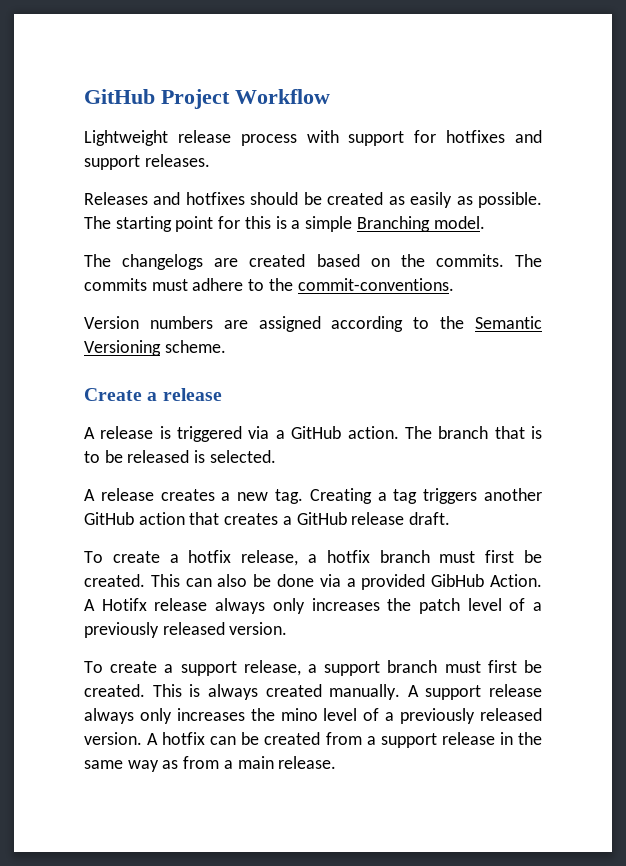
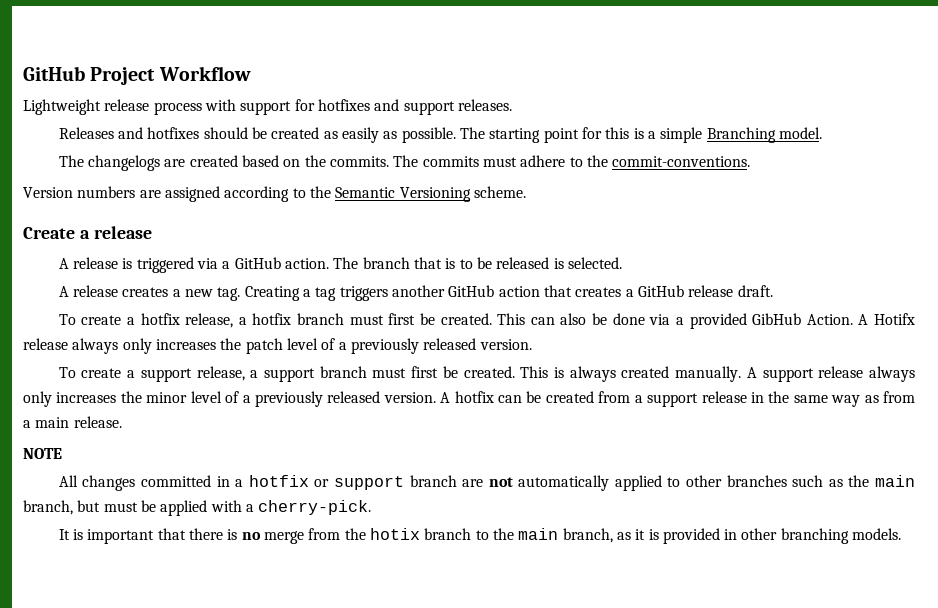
- A support release always only increases the mino level of a previously released version.
+ A support release always only increases the minor level of a previously released version.
+ NOTE
+ All changes committed in a hotfix or support branch are not automatically applied to other branches such as the main branch, but must be applied with a cherry-pick.
+ It is important that there is no merge from the hotix branch to the main branch, as it is provided in other branching models.

